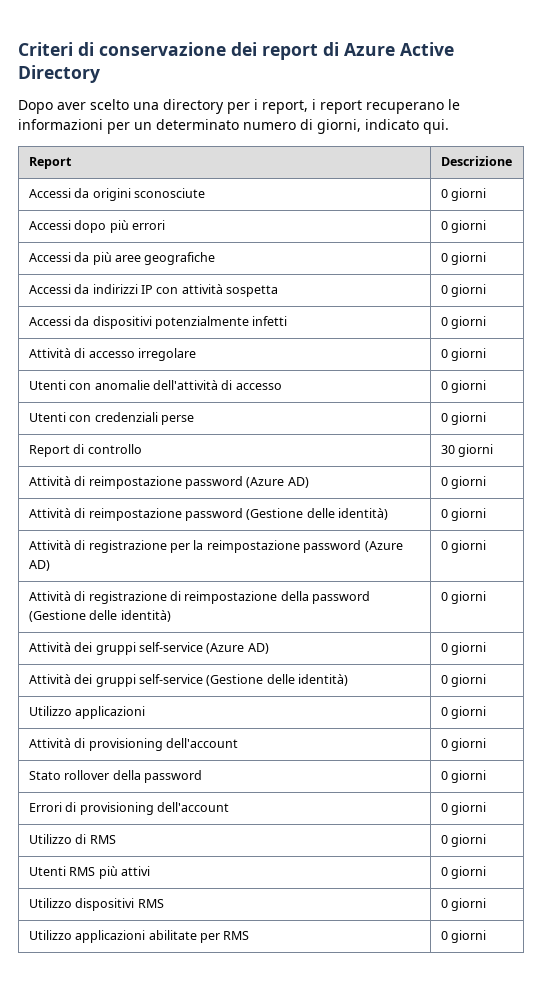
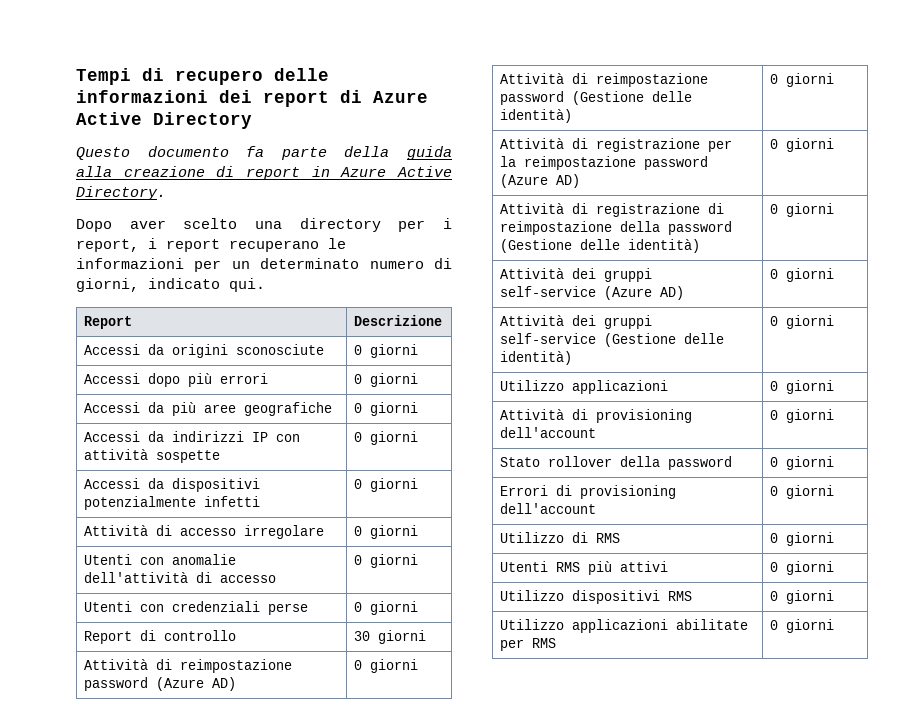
- Criteri di conservazione dei report di Azure Active Directory
+ Tempi di recupero delle informazioni dei report di Azure Active Directory
+ Questo documento fa parte della guida alla creazione di report in Azure Active Directory.
- Accessi da indirizzi IP con attività sospetta | 0 giorni
+ Accessi da indirizzi IP con attività sospette | 0 giorni

